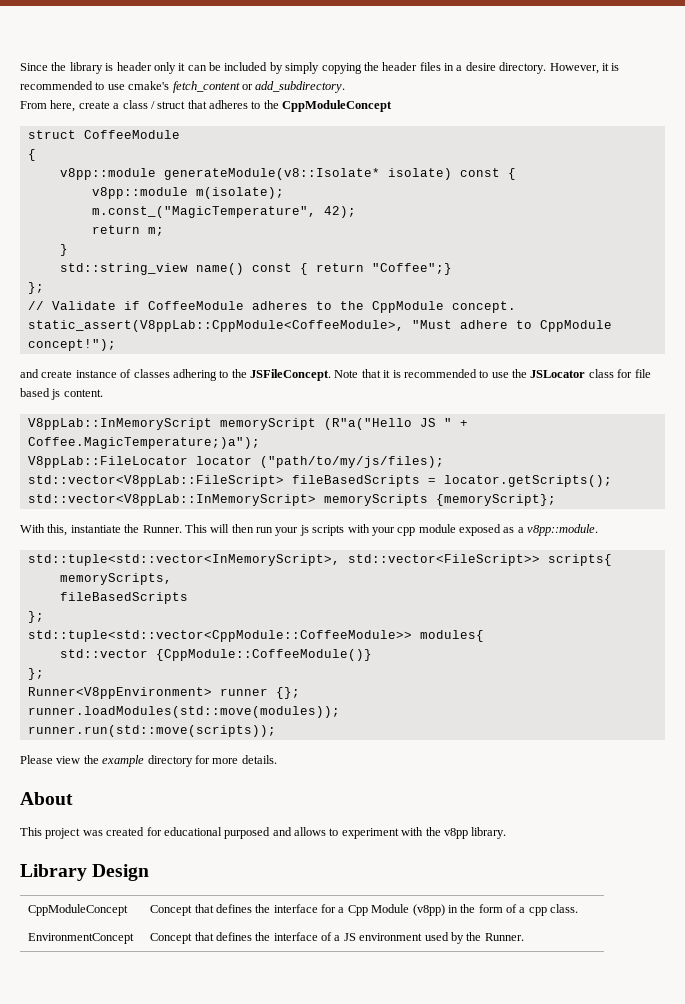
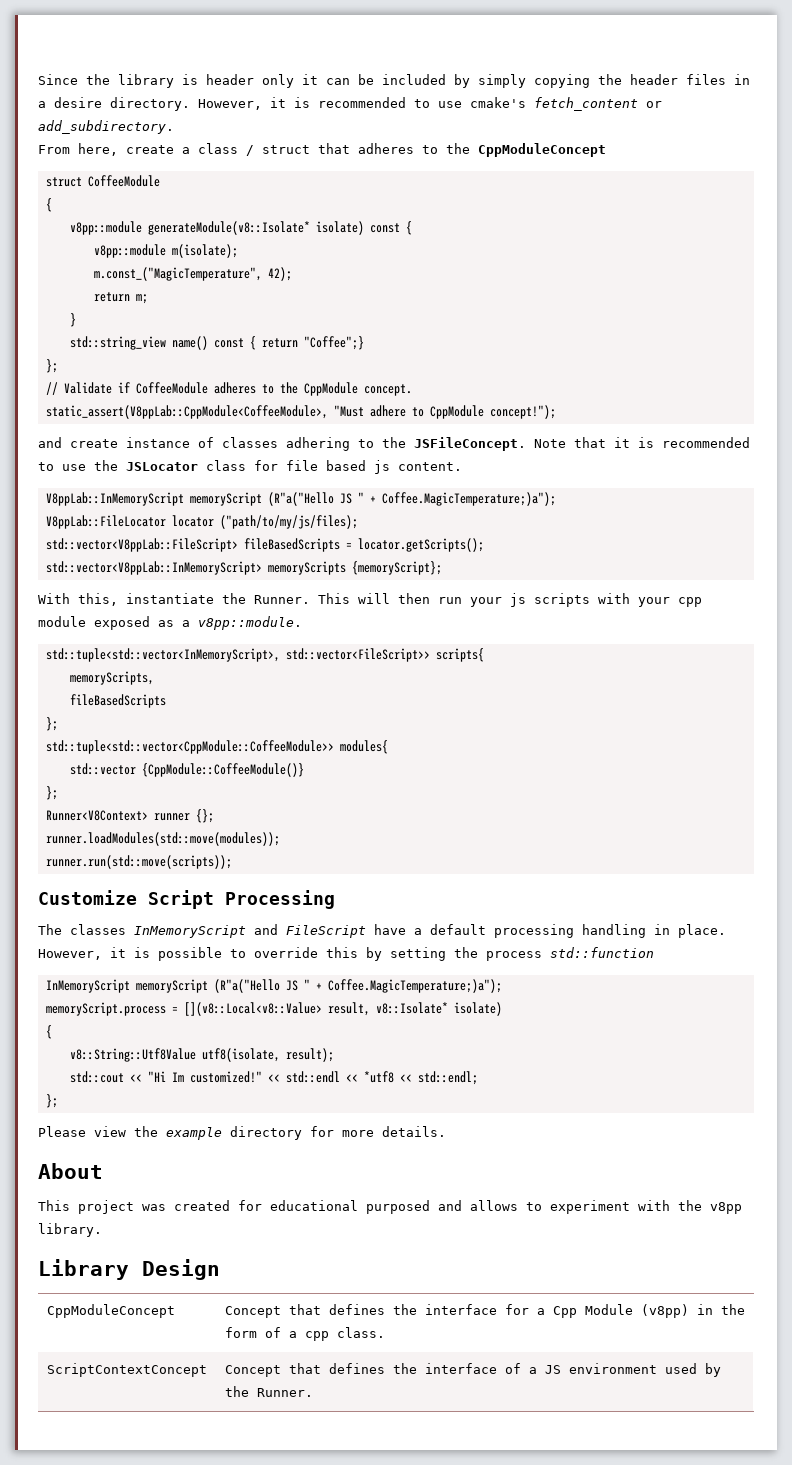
- Runner<V8ppEnvironment> runner {};
+ Runner<V8Context> runner {};
+ Customize Script Processing
+ The classes InMemoryScript and FileScript have a default processing handling in place. However, it is possible to override this by setting the process std::function
+ InMemoryScript memoryScript (R"a("Hello JS " + Coffee.MagicTemperature;)a");
+ memoryScript.process = [](v8::Local<v8::Value> result, v8::Isolate* isolate)
+ {
+ v8::String::Utf8Value utf8(isolate, result);
+ std::cout << "Hi Im customized!" << std::endl << *utf8 << std::endl;
+ };
- EnvironmentConcept | Concept that defines the interface of a JS environment used by the Runner.
+ ScriptContextConcept | Concept that defines the interface of a JS environment used by the Runner.

